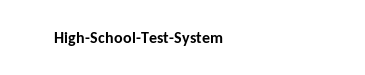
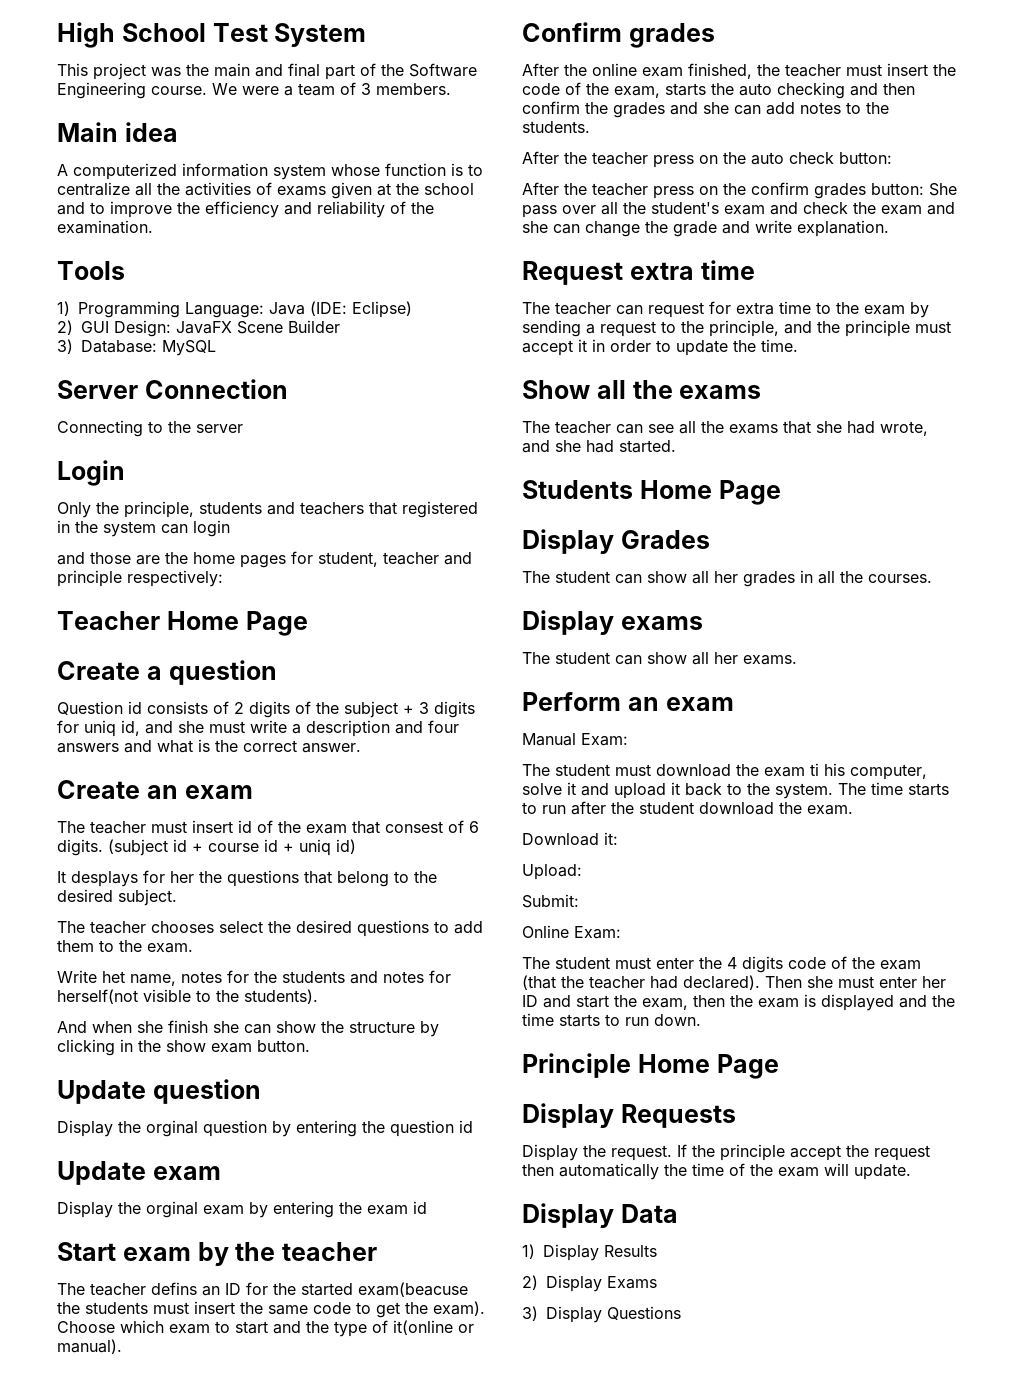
- High-School-Test-System
+ High School Test System
+ This project was the main and final part of the Software Engineering course. We were a team of 3 members.
+ Main idea
+ A computerized information system whose function is to centralize all the activities of exams given at the school and to improve the efficiency and reliability of the examination.
+ Tools
+ 1) Programming Language: Java (IDE: Eclipse)
+ 2) GUI Design: JavaFX Scene Builder
+ 3) Database: MySQL
+ Server Connection
+ Connecting to the server
+ Login
+ Only the principle, students and teachers that registered in the system can login
+ and those are the home pages for student, teacher and principle respectively:
+ Teacher Home Page
+ Create a question
+ Question id consists of 2 digits of the subject + 3 digits for uniq id, and she must write a description and four answers and what is the correct answer.
+ Create an exam
+ The teacher must insert id of the exam that consest of 6 digits. (subject id + course id + uniq id)
+ It desplays for her the questions that belong to the desired subject.
+ The teacher chooses select the desired questions to add them to the exam.
+ Write het name, notes for the students and notes for herself(not visible to the students).
+ And when she finish she can show the structure by clicking in the show exam button.
+ Update question
+ Display the orginal question by entering the question id
+ Update exam
+ Display the orginal exam by entering the exam id
+ Start exam by the teacher
+ The teacher defins an ID for the started exam(beacuse the students must insert the same code to get the exam). Choose which exam to start and the type of it(online or manual).
+ Confirm grades
+ After the online exam finished, the teacher must insert the code of the exam, starts the auto checking and then confirm the grades and she can add notes to the students.
+ After the teacher press on the auto check button:
+ After the teacher press on the confirm grades button: She pass over all the student's exam and check the exam and she can change the grade and write explanation.
+ Request extra time
+ The teacher can request for extra time to the exam by sending a request to the principle, and the principle must accept it in order to update the time.
+ Show all the exams
+ The teacher can see all the exams that she had wrote, and she had started.
+ Students Home Page
+ Display Grades
+ The student can show all her grades in all the courses.
+ Display exams
+ The student can show all her exams.
+ Perform an exam
+ Manual Exam:
+ The student must download the exam ti his computer, solve it and upload it back to the system. The time starts to run after the student download the exam.
+ Download it:
+ Upload:
+ Submit:
+ Online Exam:
+ The student must enter the 4 digits code of the exam (that the teacher had declared). Then she must enter her ID and start the exam, then the exam is displayed and the time starts to run down.
+ Principle Home Page
+ Display Requests
+ Display the request. If the principle accept the request then automatically the time of the exam will update.
+ Display Data
+ 1) Display Results
+ 2) Display Exams
+ 3) Display Questions

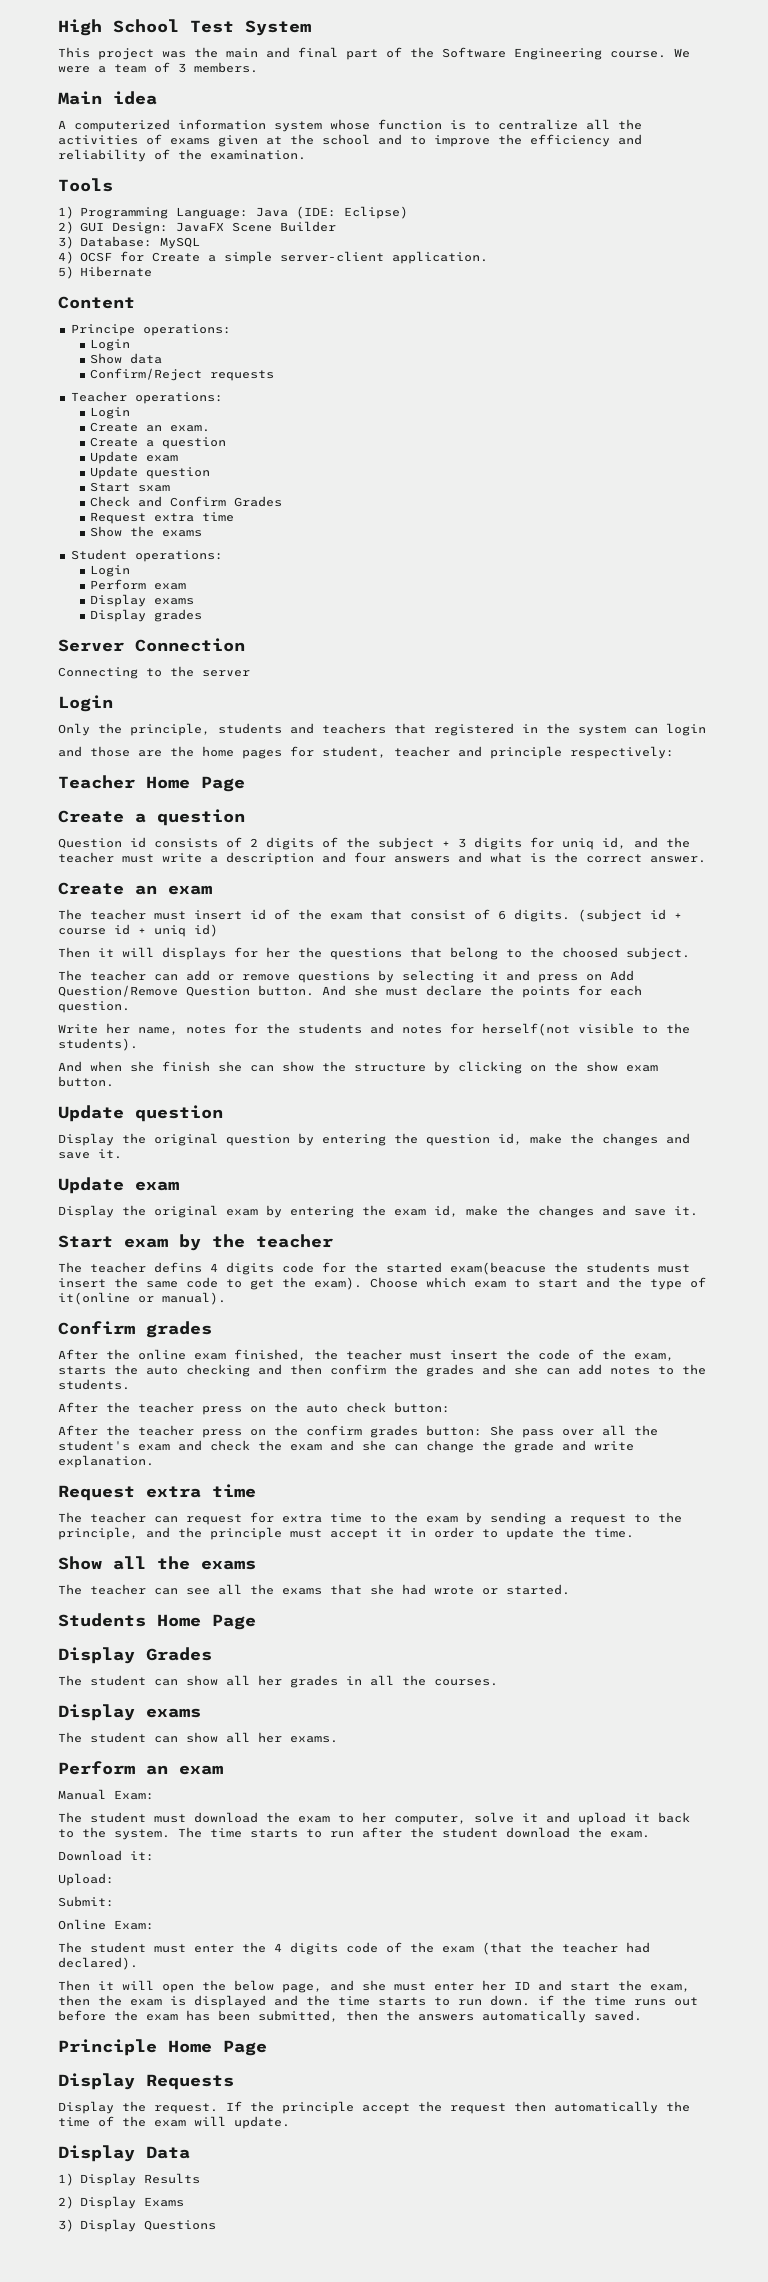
+ 4) OCSF for Create a simple server-client application.
+ 5) Hibernate
+ Content
+ Principe operations:
+ Login
+ Show data
+ Confirm/Reject requests
+ Teacher operations:
+ Login
+ Create an exam.
+ Create a question
+ Update exam
+ Update question
+ Start sxam
+ Check and Confirm Grades
+ Request extra time
+ Show the exams
+ Student operations:
+ Login
+ Perform exam
+ Display exams
+ Display grades
- Question id consists of 2 digits of the subject + 3 digits for uniq id, and she must write a description and four answers and what is the correct answer.
+ Question id consists of 2 digits of the subject + 3 digits for uniq id, and the teacher must write a description and four answers and what is the correct answer.
- The teacher must insert id of the exam that consest of 6 digits.
+ The teacher must insert id of the exam that consist of 6 digits.
- It desplays for her the questions that belong to the desired subject.
+ Then it will displays for her the questions that belong to the choosed subject.
- The teacher chooses select the desired questions to add them to the exam.
+ The teacher can add or remove questions by selecting it and press on Add Question/Remove Question button. And she must declare the points for each question.
- Write het name, notes for the students and notes for herself(not visible to the students).
+ Write her name, notes for the students and notes for herself(not visible to the students).
- And when she finish she can show the structure by clicking in the show exam button.
+ And when she finish she can show the structure by clicking on the show exam button.
- Display the orginal question by entering the question id
+ Display the original question by entering the question id, make the changes and save it.
- Display the orginal exam by entering the exam id
+ Display the original exam by entering the exam id, make the changes and save it.
- The teacher defins an ID for the started exam(beacuse the students must insert the same code to get the exam).
+ The teacher defins 4 digits code for the started exam(beacuse the students must insert the same code to get the exam).
- The teacher can see all the exams that she had wrote, and she had started.
+ The teacher can see all the exams that she had wrote or started.
- The student must download the exam ti his computer, solve it and upload it back to the system.
+ The student must download the exam to her computer, solve it and upload it back to the system.
- The student must enter the 4 digits code of the exam (that the teacher had declared). Then she must enter her ID and start the exam, then the exam is displayed and the time starts to run down.
+ The student must enter the 4 digits code of the exam (that the teacher had declared).
+ Then it will open the below page, and she must enter her ID and start the exam, then the exam is displayed and the time starts to run down. if the time runs out before the exam has been submitted, then the answers automatically saved.

